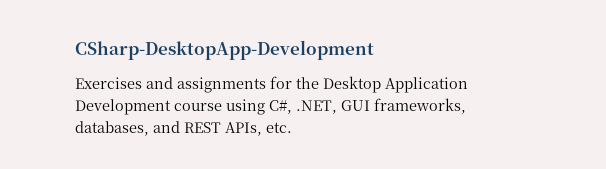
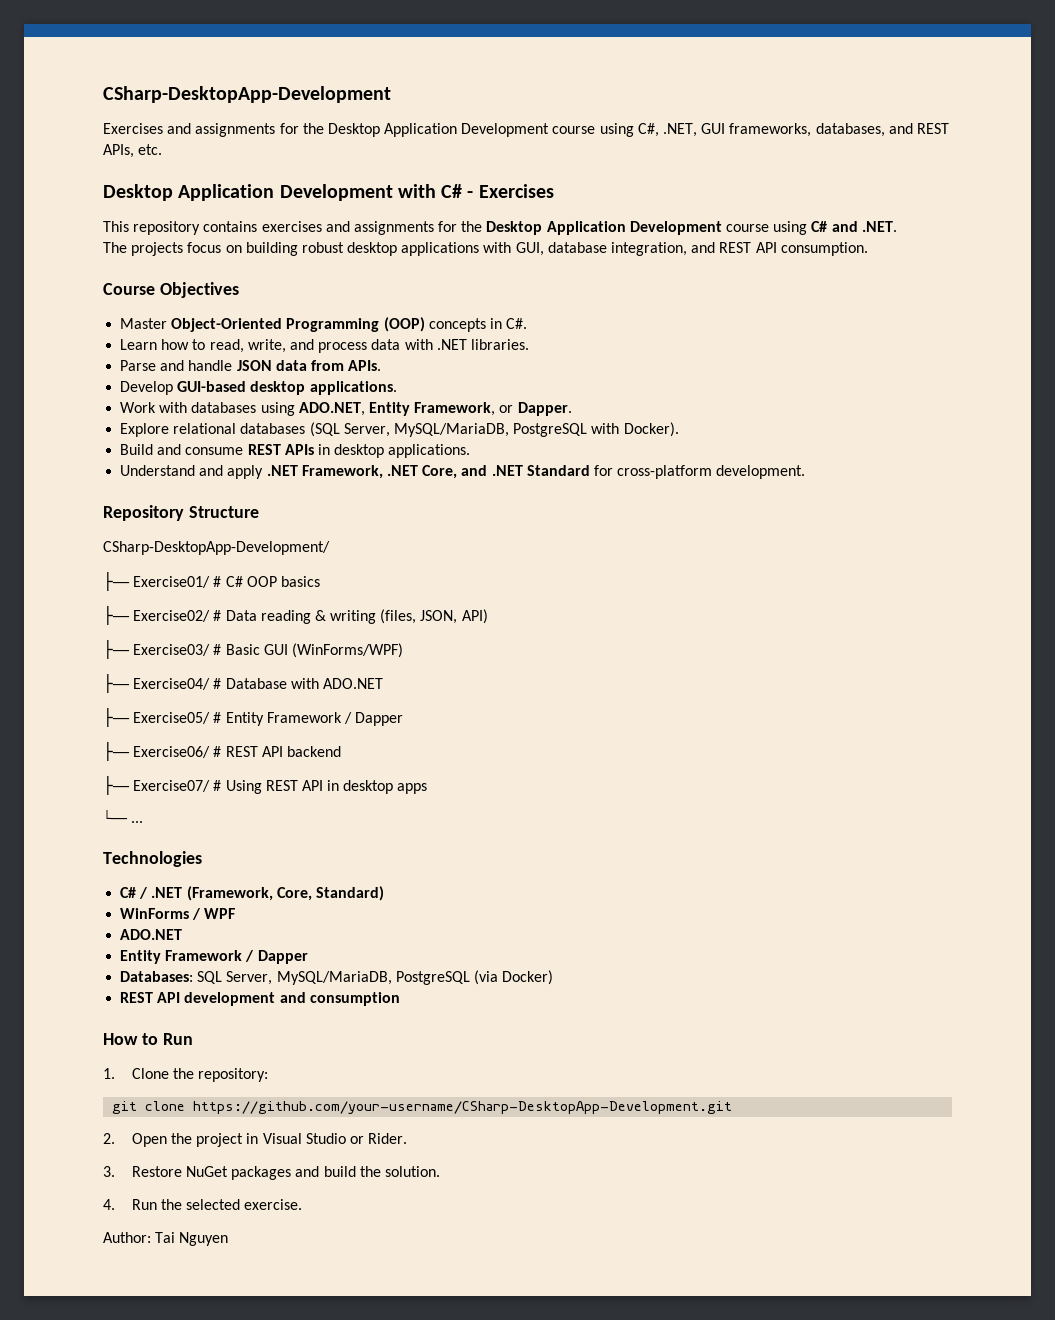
+ Desktop Application Development with C# - Exercises
+ This repository contains exercises and assignments for the Desktop Application Development course using C# and .NET.
+ The projects focus on building robust desktop applications with GUI, database integration, and REST API consumption.
+ Course Objectives
+ Master Object-Oriented Programming (OOP) concepts in C#.
+ Learn how to read, write, and process data with .NET libraries.
+ Parse and handle JSON data from APIs.
+ Develop GUI-based desktop applications.
+ Work with databases using ADO.NET, Entity Framework, or Dapper.
+ Explore relational databases (SQL Server, MySQL/MariaDB, PostgreSQL with Docker).
+ Build and consume REST APIs in desktop applications.
+ Understand and apply .NET Framework, .NET Core, and .NET Standard for cross-platform development.
+ Repository Structure
+ CSharp-DesktopApp-Development/
+ ├── Exercise01/ # C# OOP basics
+ ├── Exercise02/ # Data reading & writing (files, JSON, API)
+ ├── Exercise03/ # Basic GUI (WinForms/WPF)
+ ├── Exercise04/ # Database with ADO.NET
+ ├── Exercise05/ # Entity Framework / Dapper
+ ├── Exercise06/ # REST API backend
+ ├── Exercise07/ # Using REST API in desktop apps
+ └── ...
+ Technologies
+ C# / .NET (Framework, Core, Standard)
+ WinForms / WPF
+ ADO.NET
+ Entity Framework / Dapper
+ Databases: SQL Server, MySQL/MariaDB, PostgreSQL (via Docker)
+ REST API development and consumption
+ How to Run
+ 1. Clone the repository:
+ git clone https://github.com/your-username/CSharp-DesktopApp-Development.git
+ 2. Open the project in Visual Studio or Rider.
+ 3. Restore NuGet packages and build the solution.
+ 4. Run the selected exercise.
+ Author: Tai Nguyen

